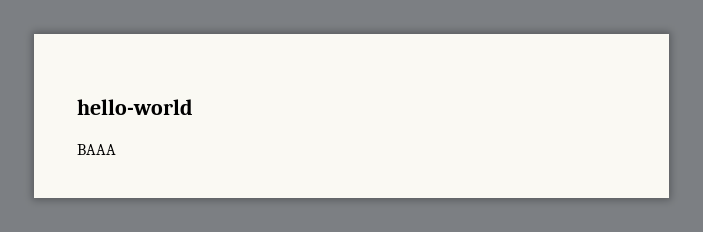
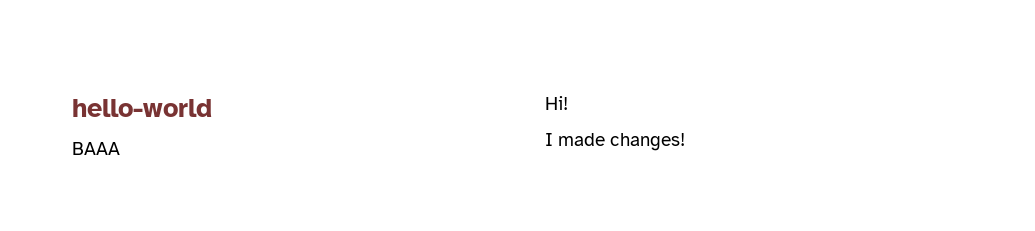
+ Hi!
+ I made changes!

